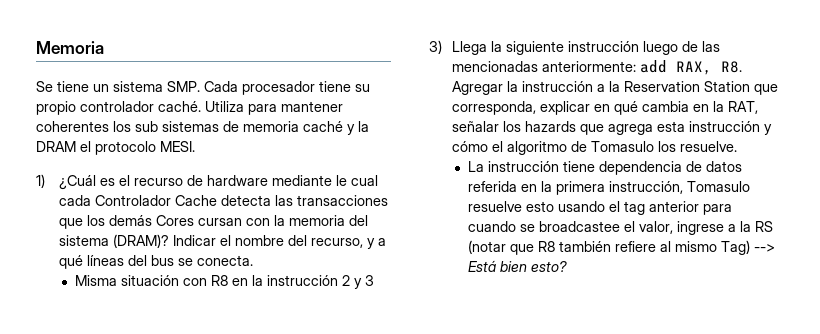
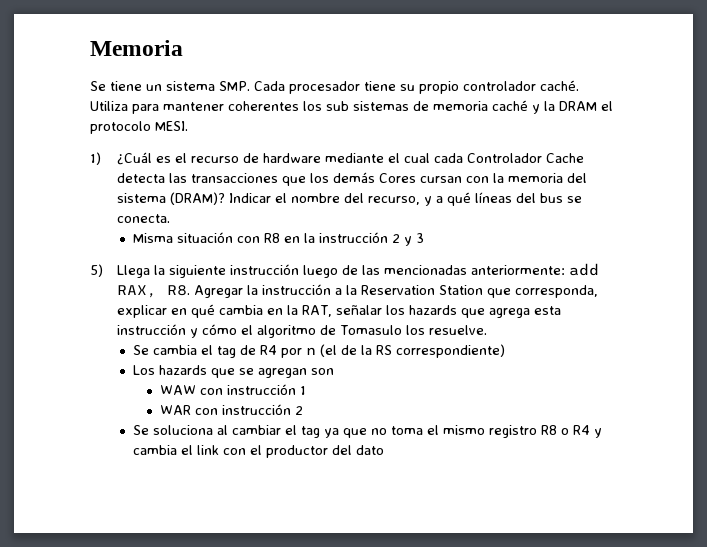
- 1) ¿Cuál es el recurso de hardware mediante le cual cada Controlador Cache detecta las transacciones que los demás Cores cursan con la memoria del sistema (DRAM)?
+ 1) ¿Cuál es el recurso de hardware mediante el cual cada Controlador Cache detecta las transacciones que los demás Cores cursan con la memoria del sistema (DRAM)?
- 3) Llega la siguiente instrucción luego de las mencionadas anteriormente: add RAX, R8. Agregar la instrucción a la Reservation Station que corresponda, explicar en qué cambia en la RAT, señalar los hazards que agrega esta instrucción y cómo el algoritmo de Tomasulo los resuelve.
+ 5) Llega la siguiente instrucción luego de las mencionadas anteriormente: add RAX, R8. Agregar la instrucción a la Reservation Station que corresponda, explicar en qué cambia en la RAT, señalar los hazards que agrega esta instrucción y cómo el algoritmo de Tomasulo los resuelve.
- La instrucción tiene dependencia de datos referida en la primera instrucción, Tomasulo resuelve esto usando el tag anterior para cuando se broadcastee el valor, ingrese a la RS (notar que R8 también refiere al mismo Tag) --> Está bien esto?
+ Se cambia el tag de R4 por n (el de la RS correspondiente)
+ Los hazards que se agregan son
+ WAW con instrucción 1
+ WAR con instrucción 2
+ Se soluciona al cambiar el tag ya que no toma el mismo registro R8 o R4 y cambia el link con el productor del dato

